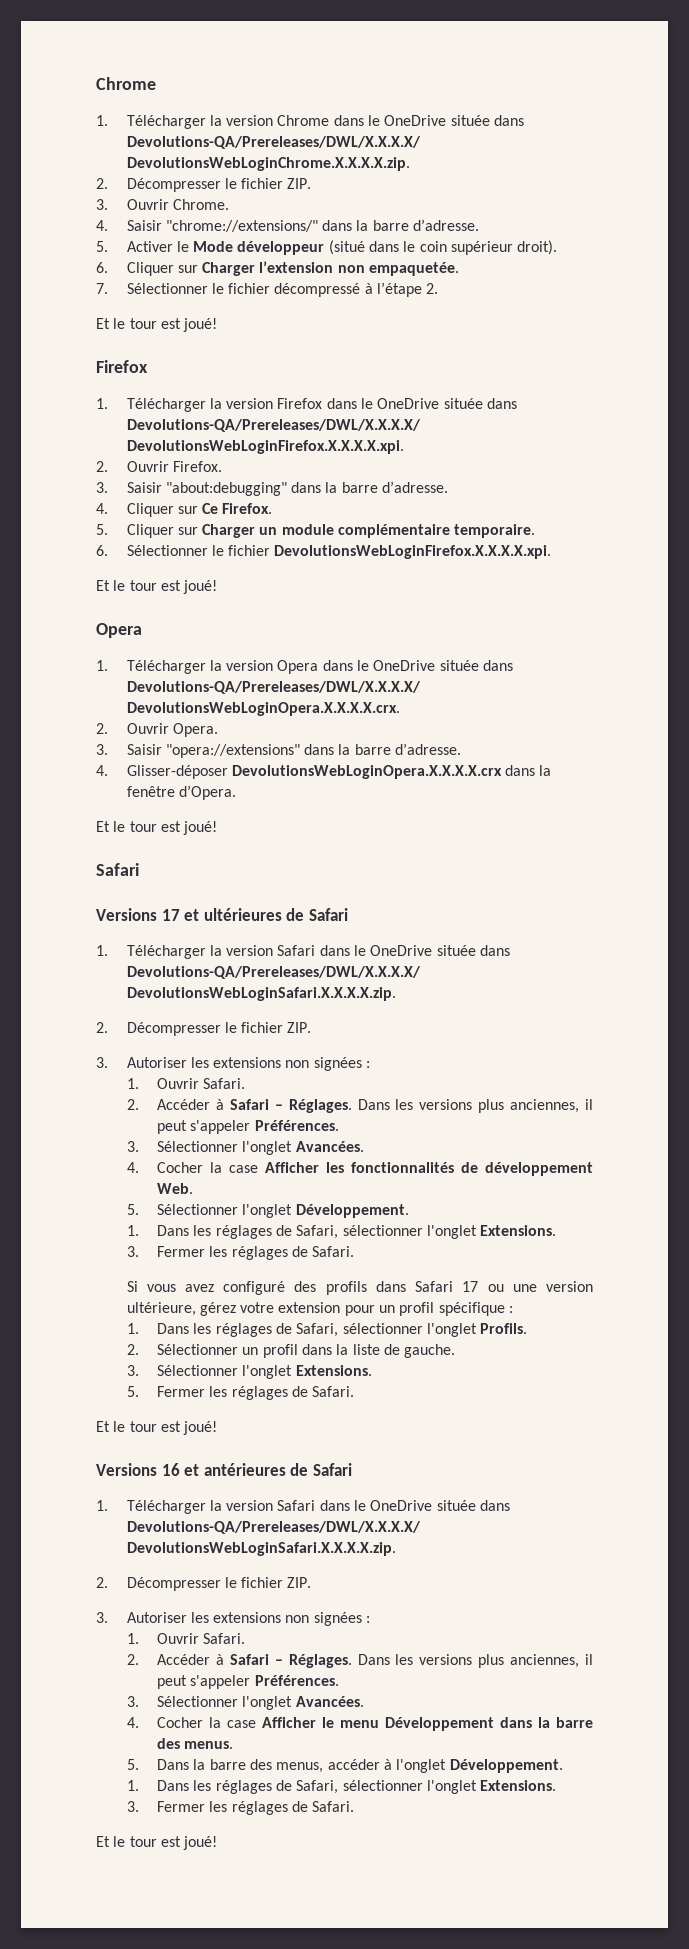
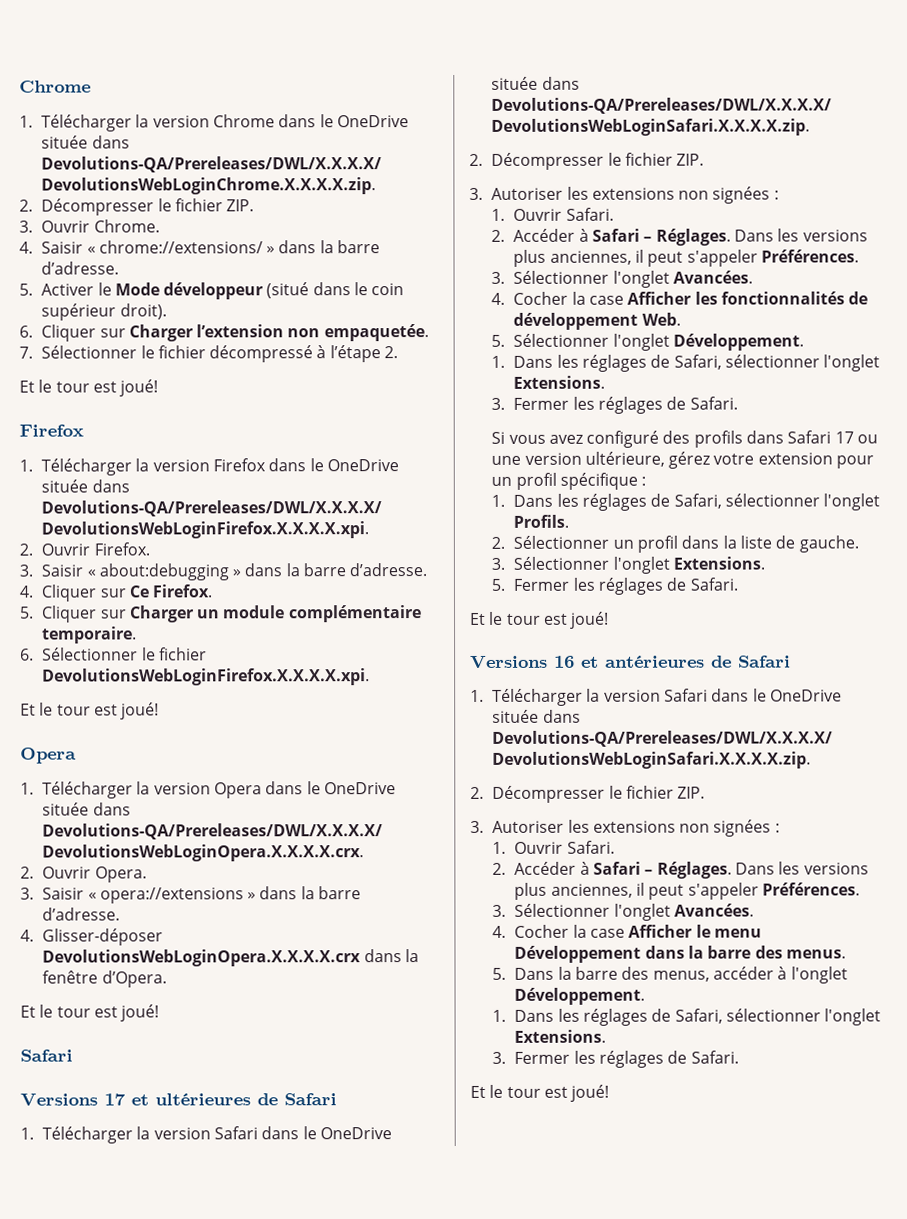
- 4. Saisir "chrome://extensions/" dans la barre d’adresse.
+ 4. Saisir « chrome://extensions/ » dans la barre d’adresse.
- 3. Saisir "about:debugging" dans la barre d’adresse.
+ 3. Saisir « about:debugging » dans la barre d’adresse.
- 3. Saisir "opera://extensions" dans la barre d’adresse.
+ 3. Saisir « opera://extensions » dans la barre d’adresse.

